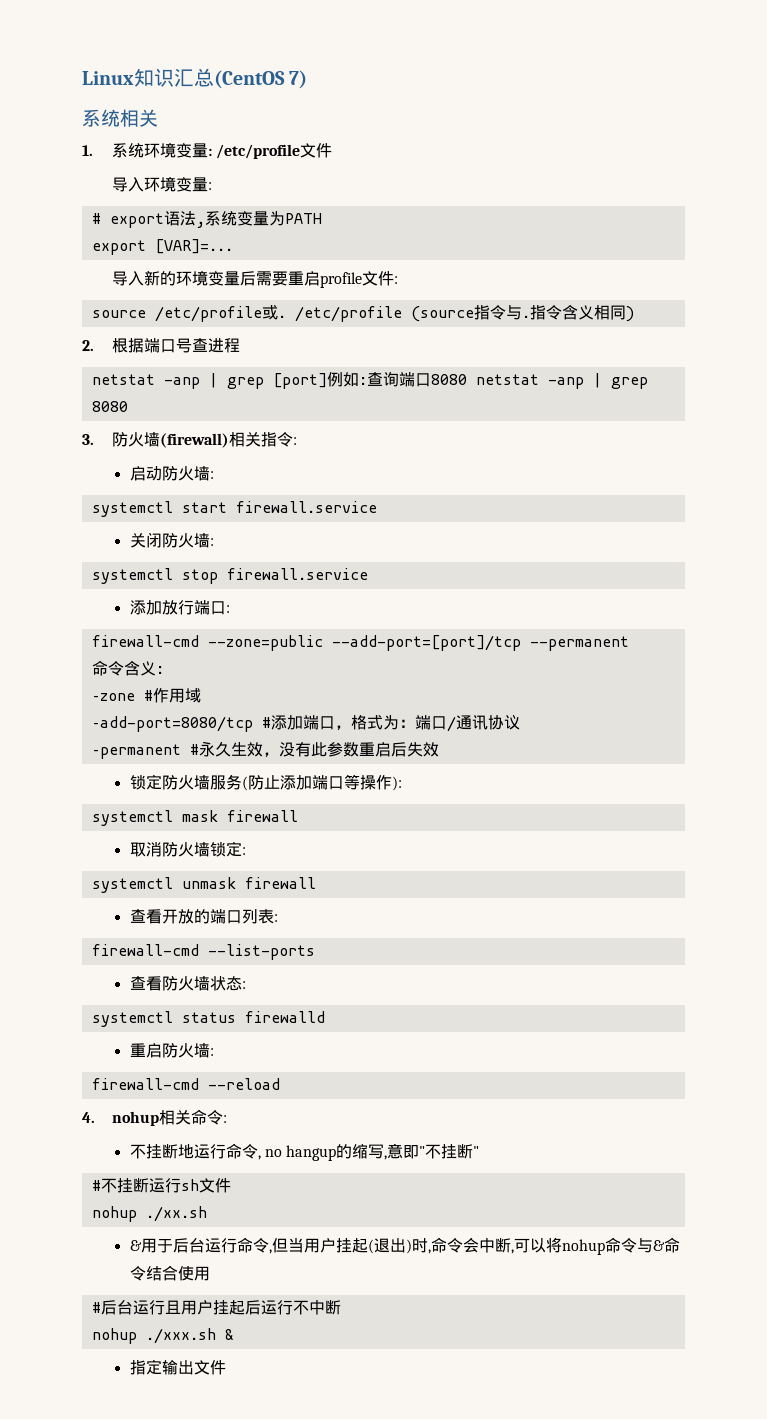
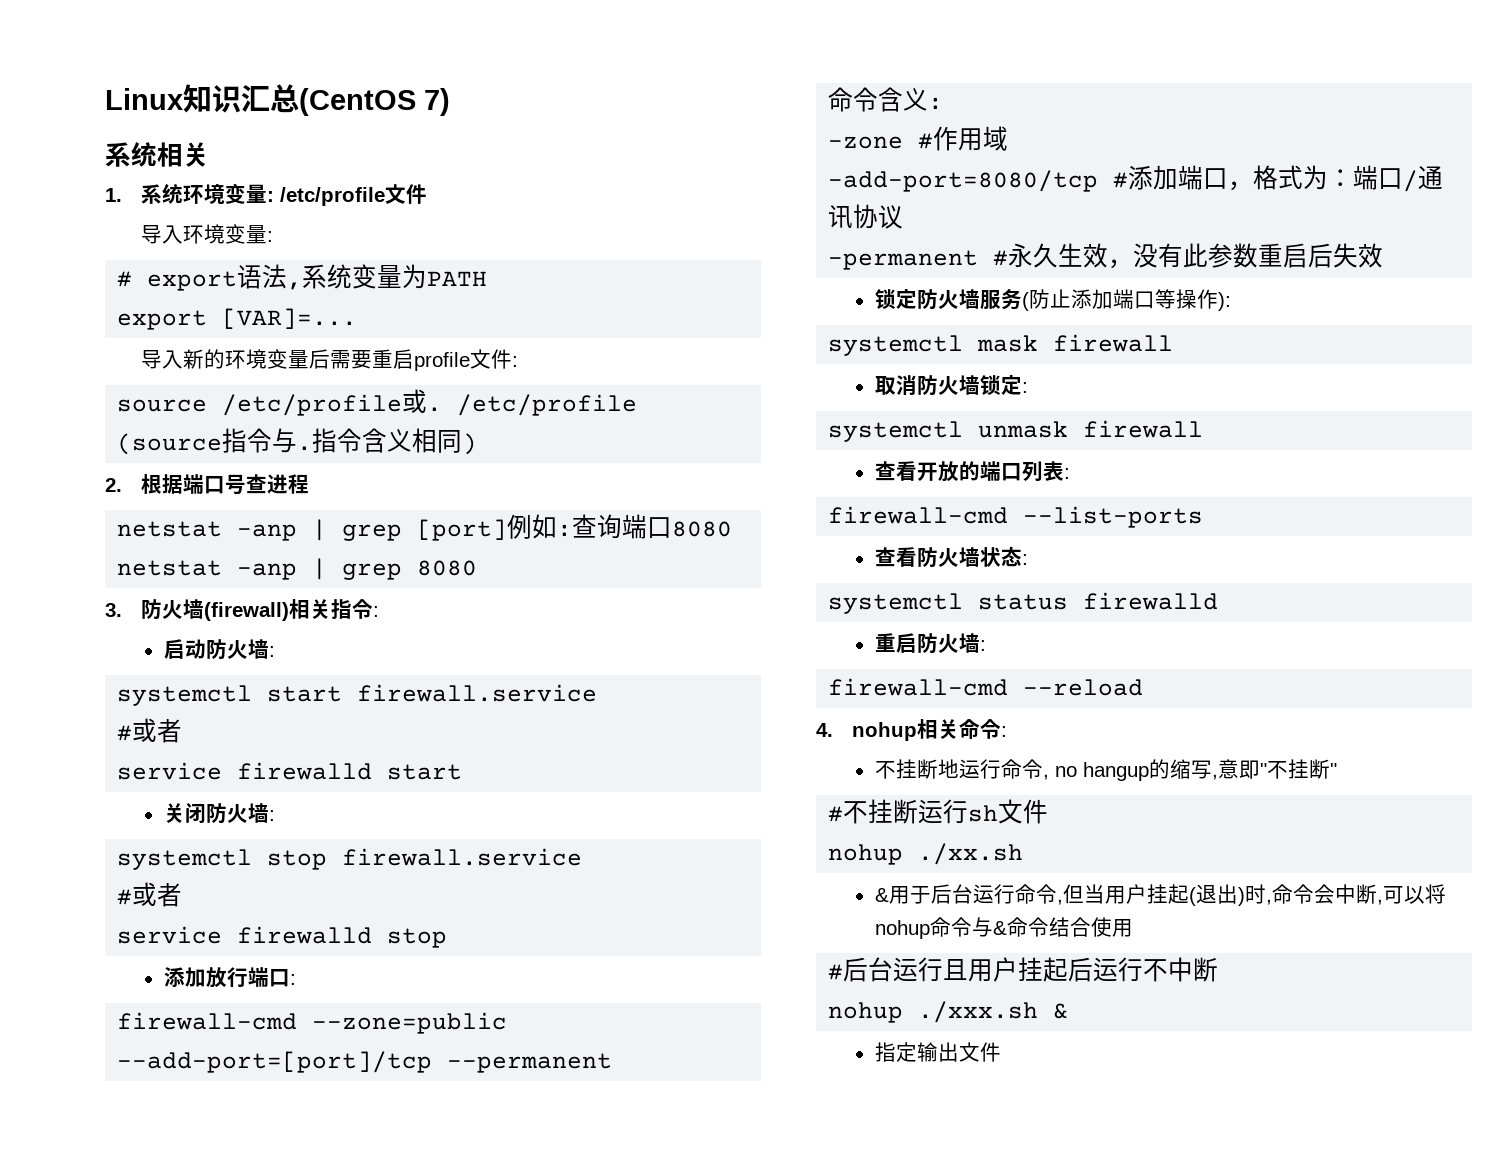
  systemctl start firewall.service
+ #或者
+ service firewalld start
  systemctl stop firewall.service
+ #或者
+ service firewalld stop

